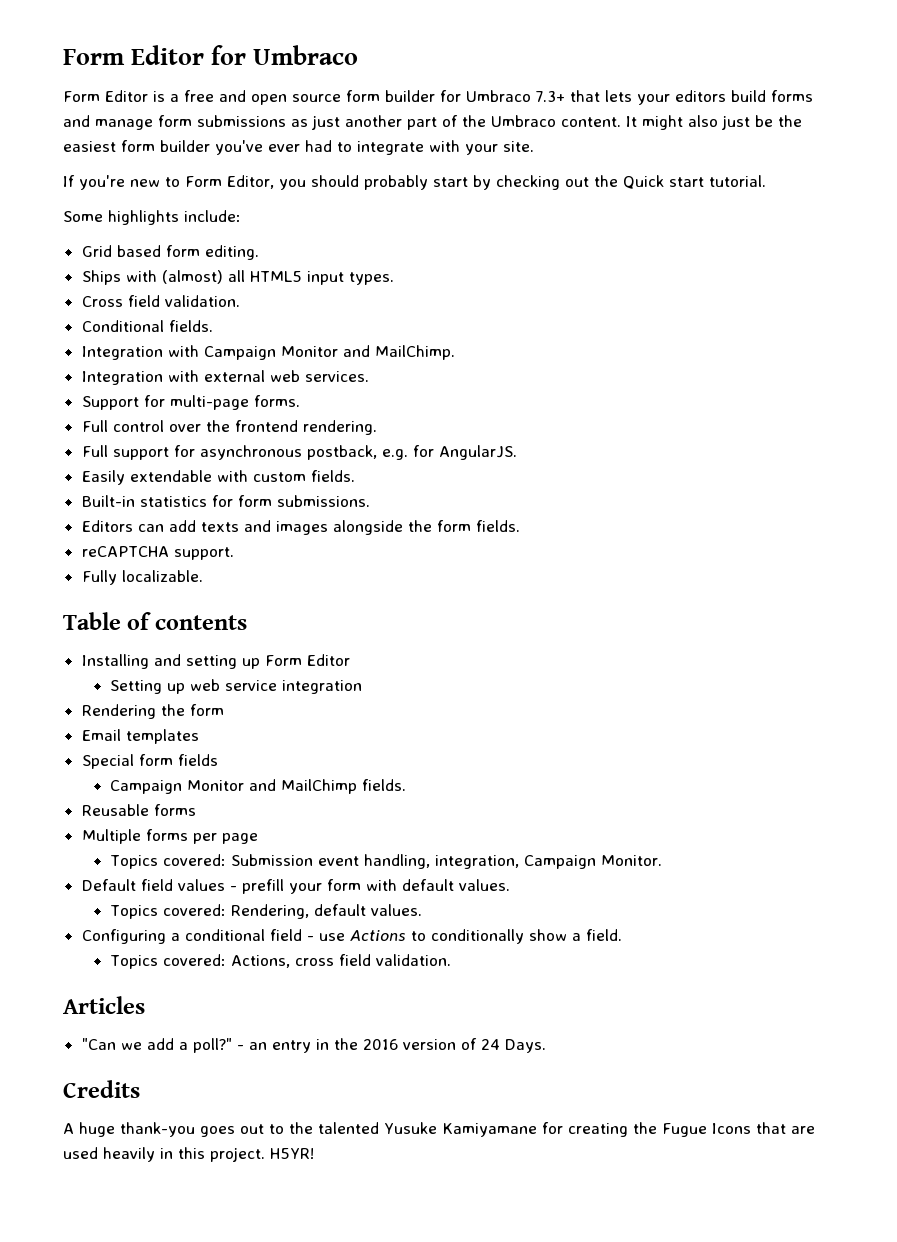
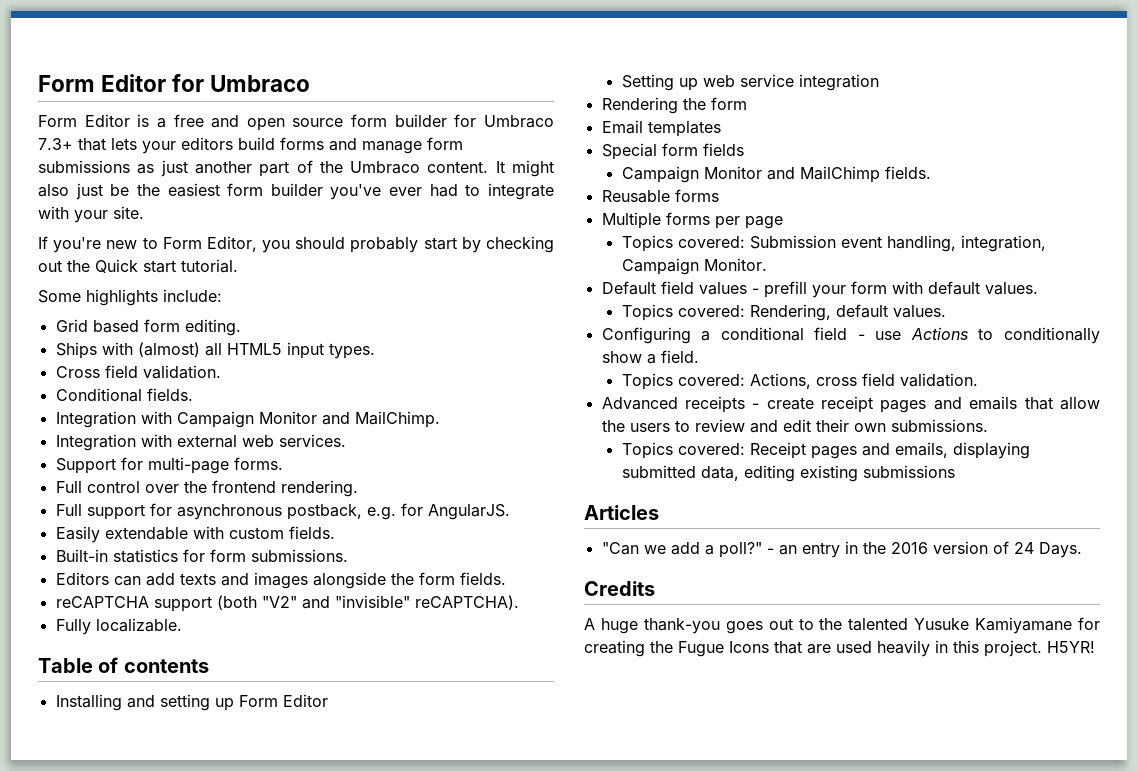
- reCAPTCHA support.
+ reCAPTCHA support (both "V2" and "invisible" reCAPTCHA).
+ Advanced receipts - create receipt pages and emails that allow the users to review and edit their own submissions.
+ Topics covered: Receipt pages and emails, displaying submitted data, editing existing submissions

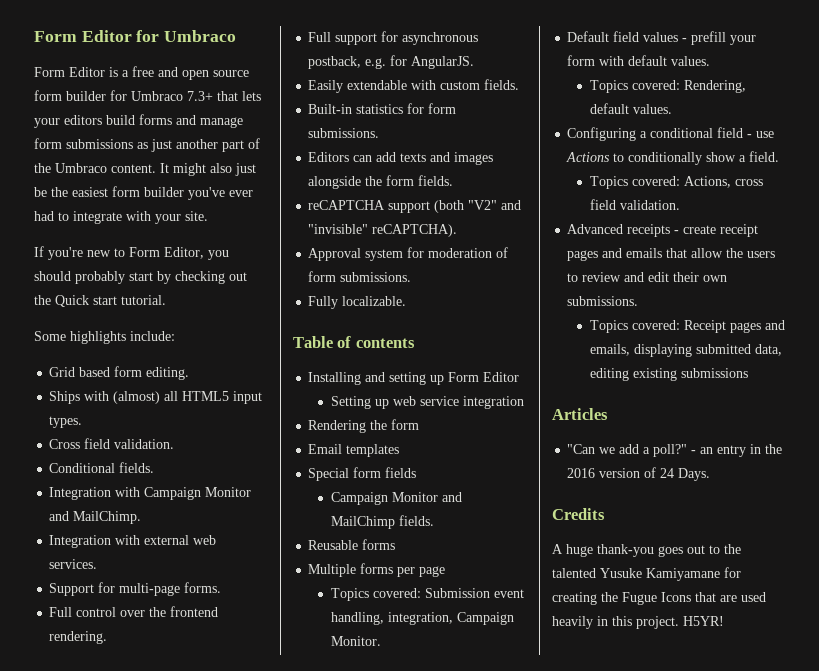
+ Approval system for moderation of form submissions.

